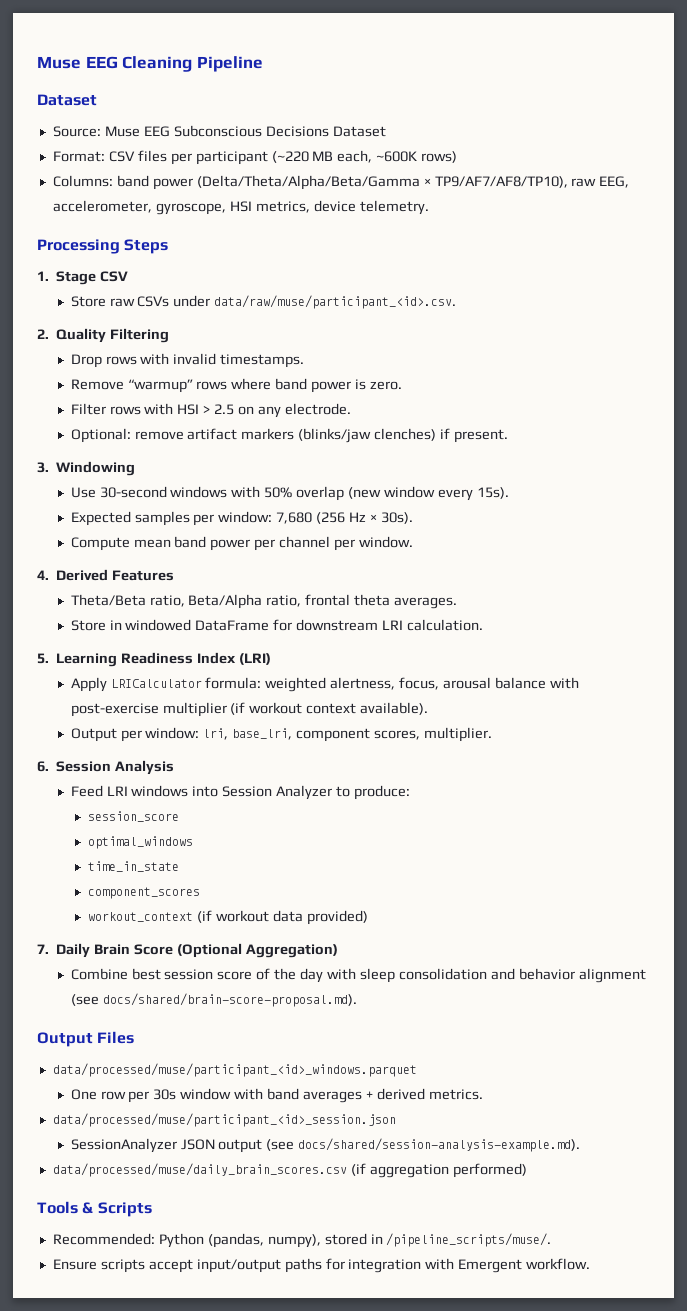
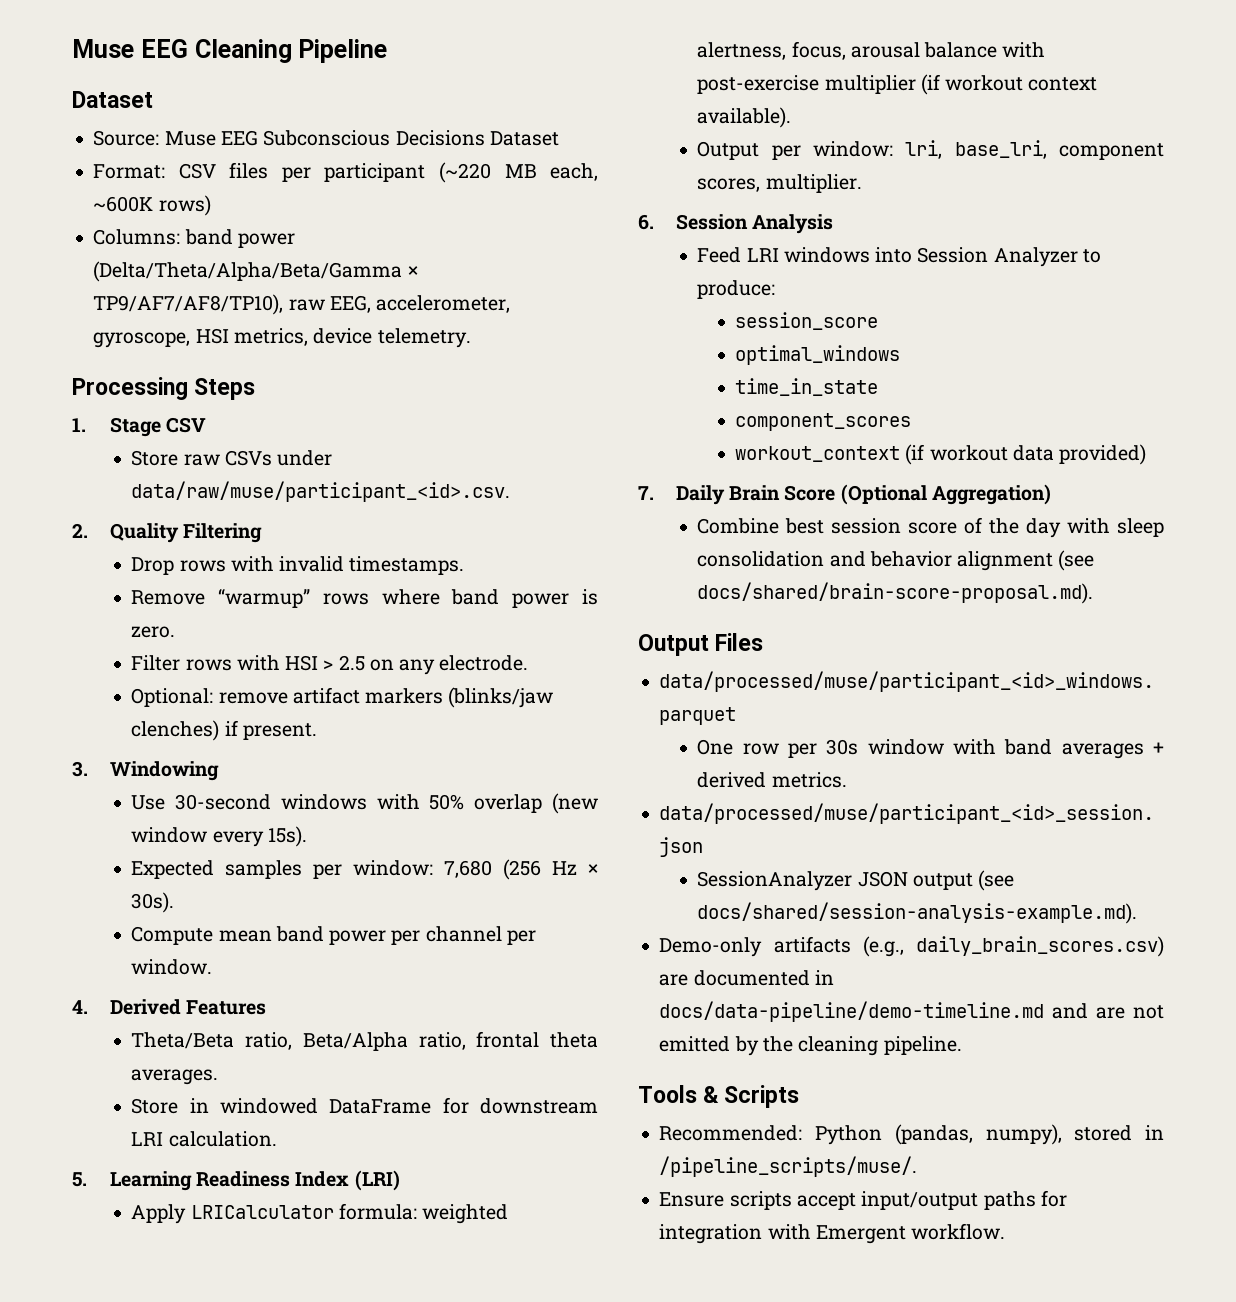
- data/processed/muse/daily_brain_scores.csv (if aggregation performed)
+ Demo-only artifacts (e.g., daily_brain_scores.csv) are documented in docs/data-pipeline/demo-timeline.md and are not emitted by the cleaning pipeline.

